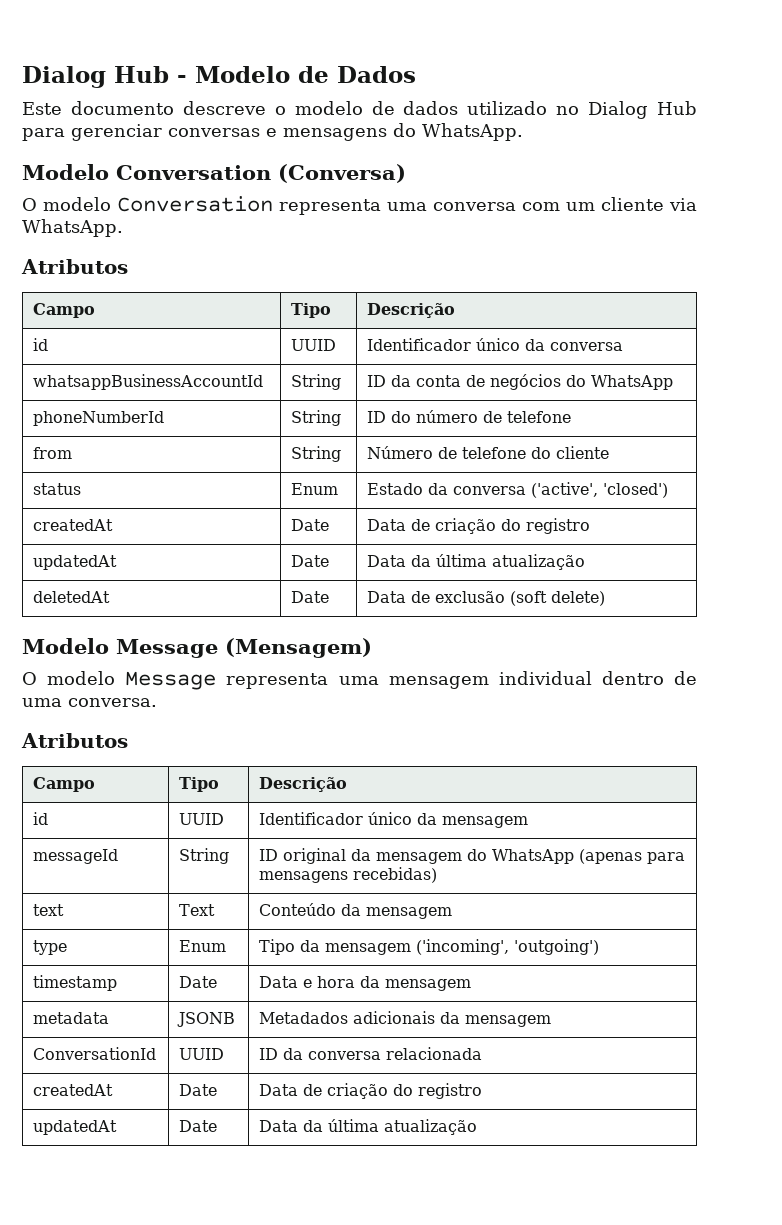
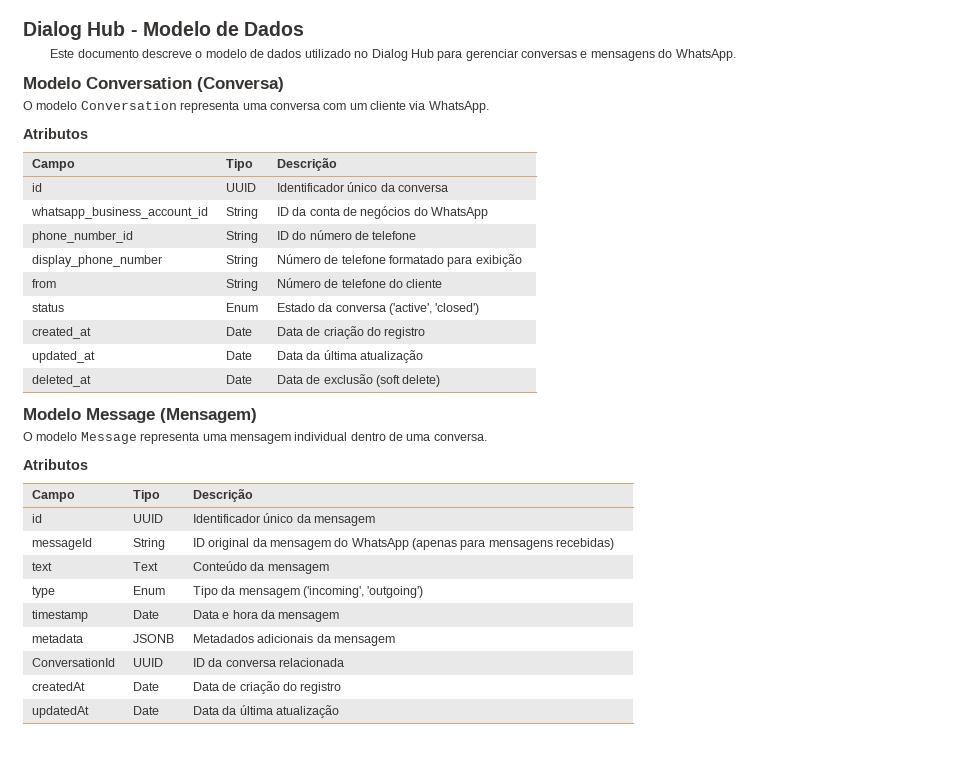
- whatsappBusinessAccountId | String | ID da conta de negócios do WhatsApp
+ whatsapp_business_account_id | String | ID da conta de negócios do WhatsApp
- phoneNumberId | String | ID do número de telefone
+ phone_number_id | String | ID do número de telefone
+ display_phone_number | String | Número de telefone formatado para exibição
  status | Enum | Estado da conversa ('active', 'closed')
- createdAt | Date | Data de criação do registro
- updatedAt | Date | Data da última atualização
+ created_at | Date | Data de criação do registro
+ updated_at | Date | Data da última atualização
- deletedAt | Date | Data de exclusão (soft delete)
+ deleted_at | Date | Data de exclusão (soft delete)

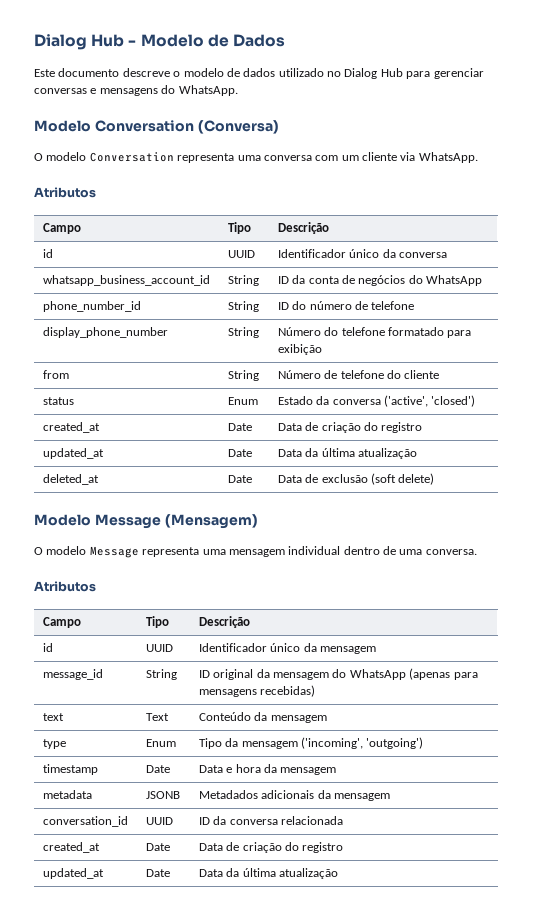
- display_phone_number | String | Número de telefone formatado para exibição
+ display_phone_number | String | Número do telefone formatado para exibição
- messageId | String | ID original da mensagem do WhatsApp (apenas para mensagens recebidas)
+ message_id | String | ID original da mensagem do WhatsApp (apenas para mensagens recebidas)
- ConversationId | UUID | ID da conversa relacionada
- createdAt | Date | Data de criação do registro
- updatedAt | Date | Data da última atualização
+ conversation_id | UUID | ID da conversa relacionada
+ created_at | Date | Data de criação do registro
+ updated_at | Date | Data da última atualização

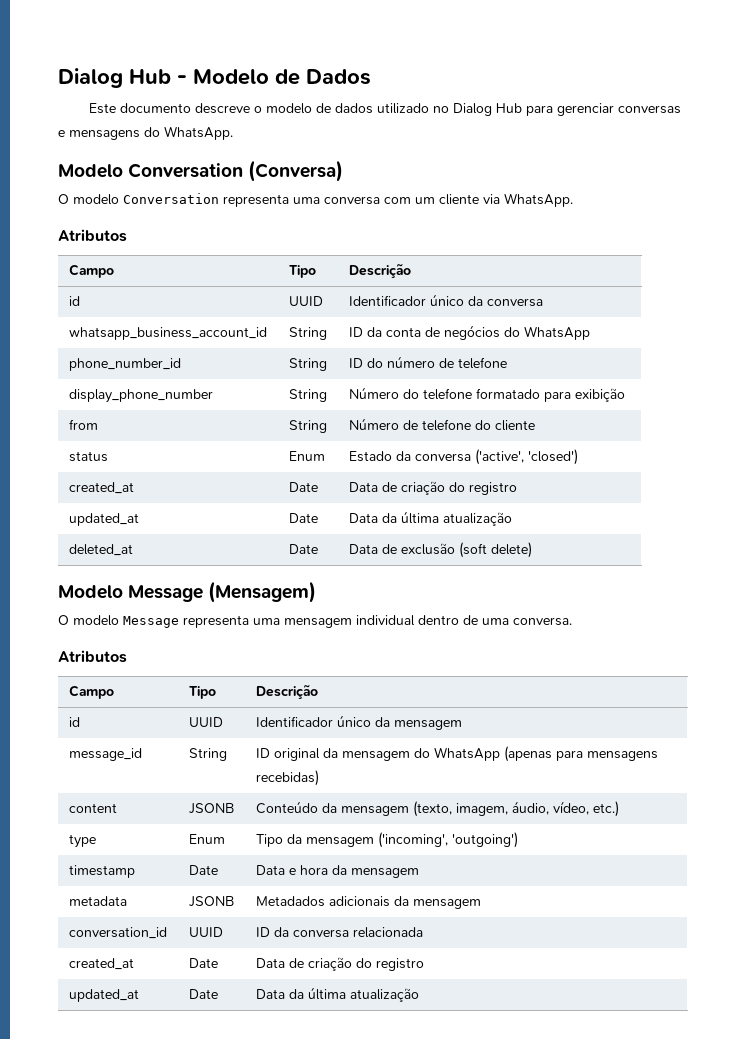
- text | Text | Conteúdo da mensagem
+ content | JSONB | Conteúdo da mensagem (texto, imagem, áudio, vídeo, etc.)

